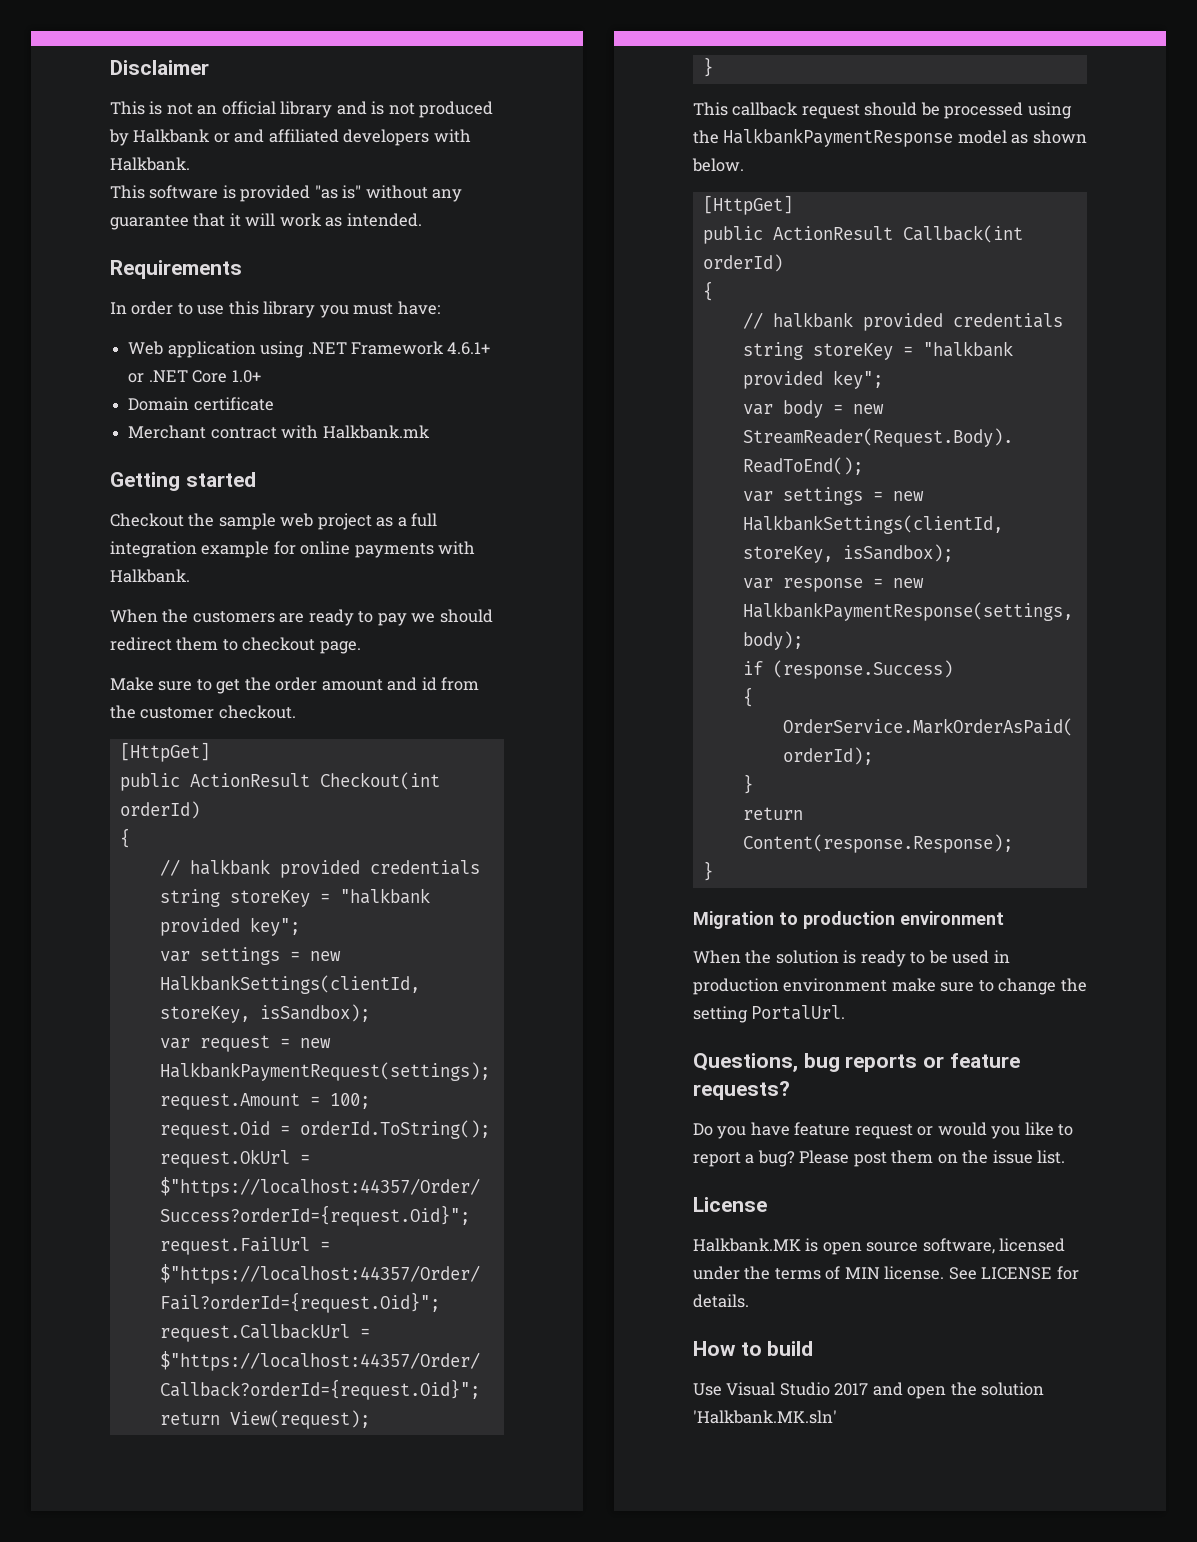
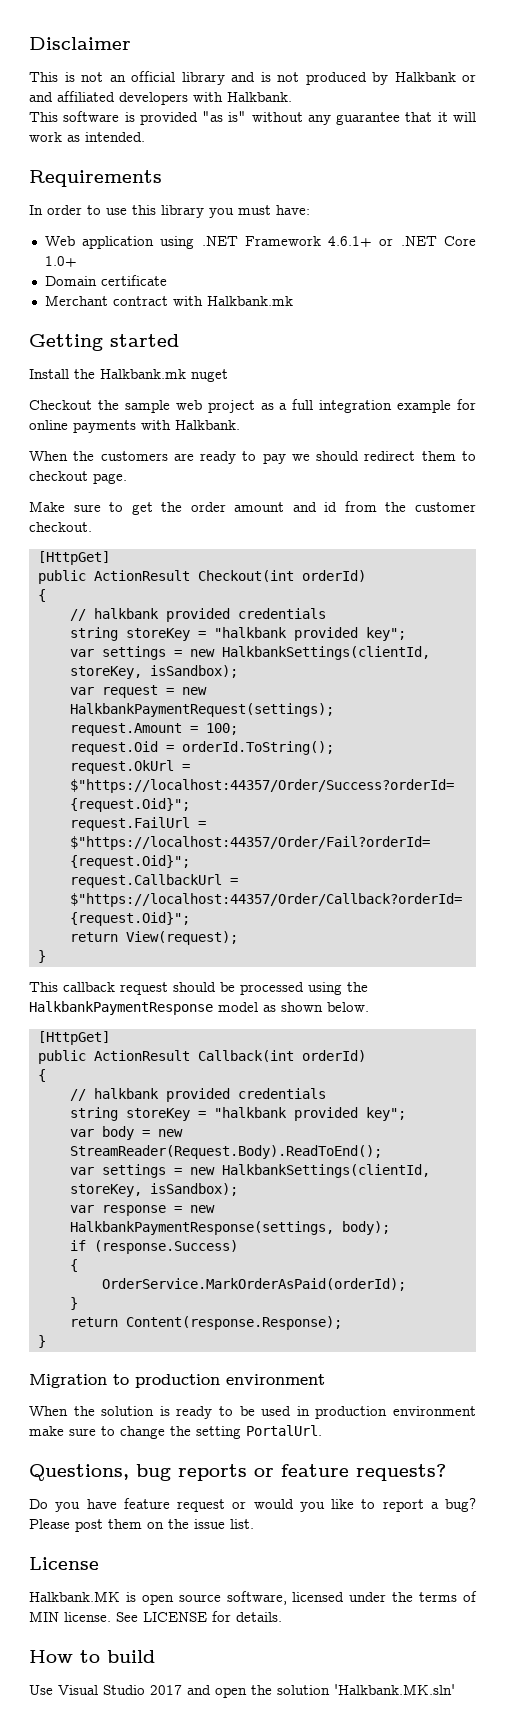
+ Install the Halkbank.mk nuget

